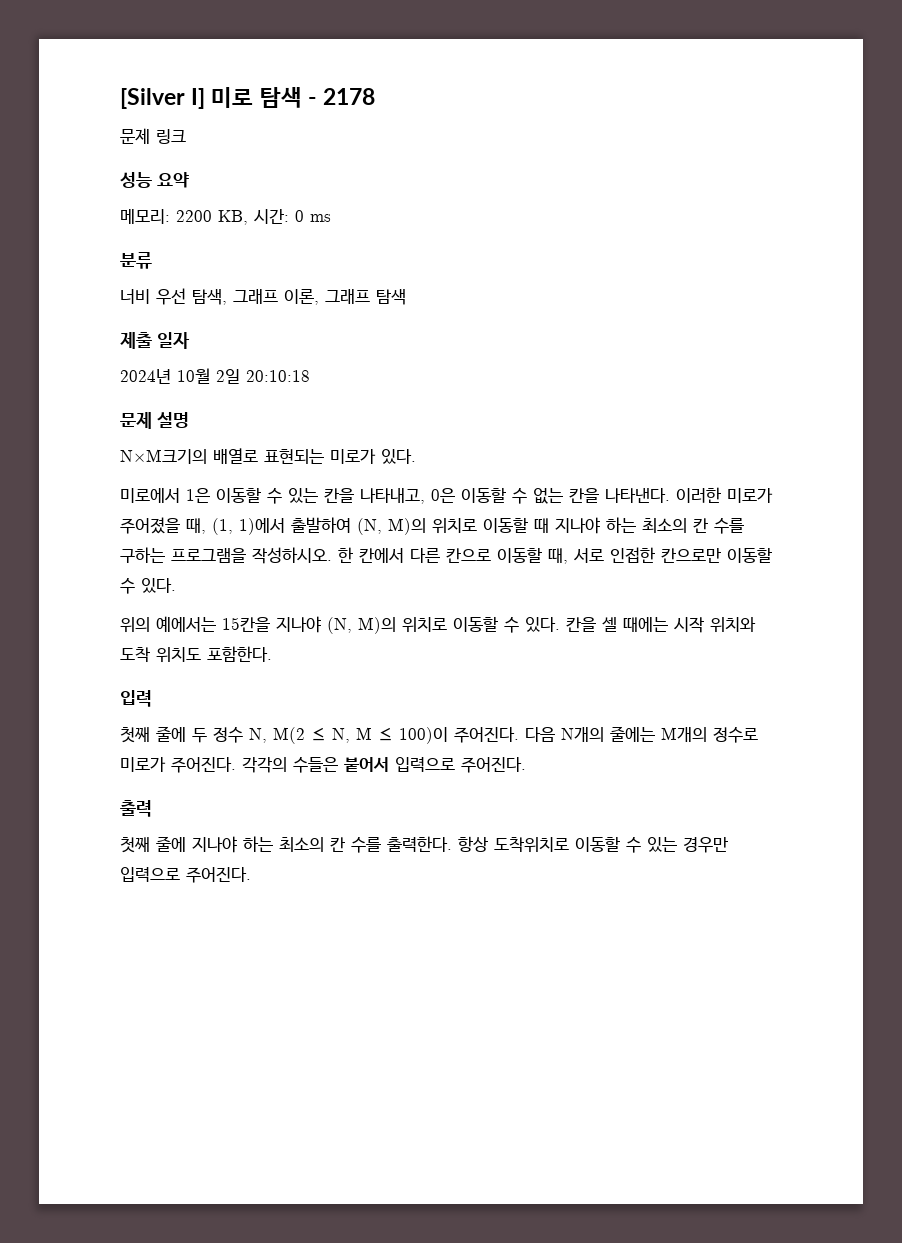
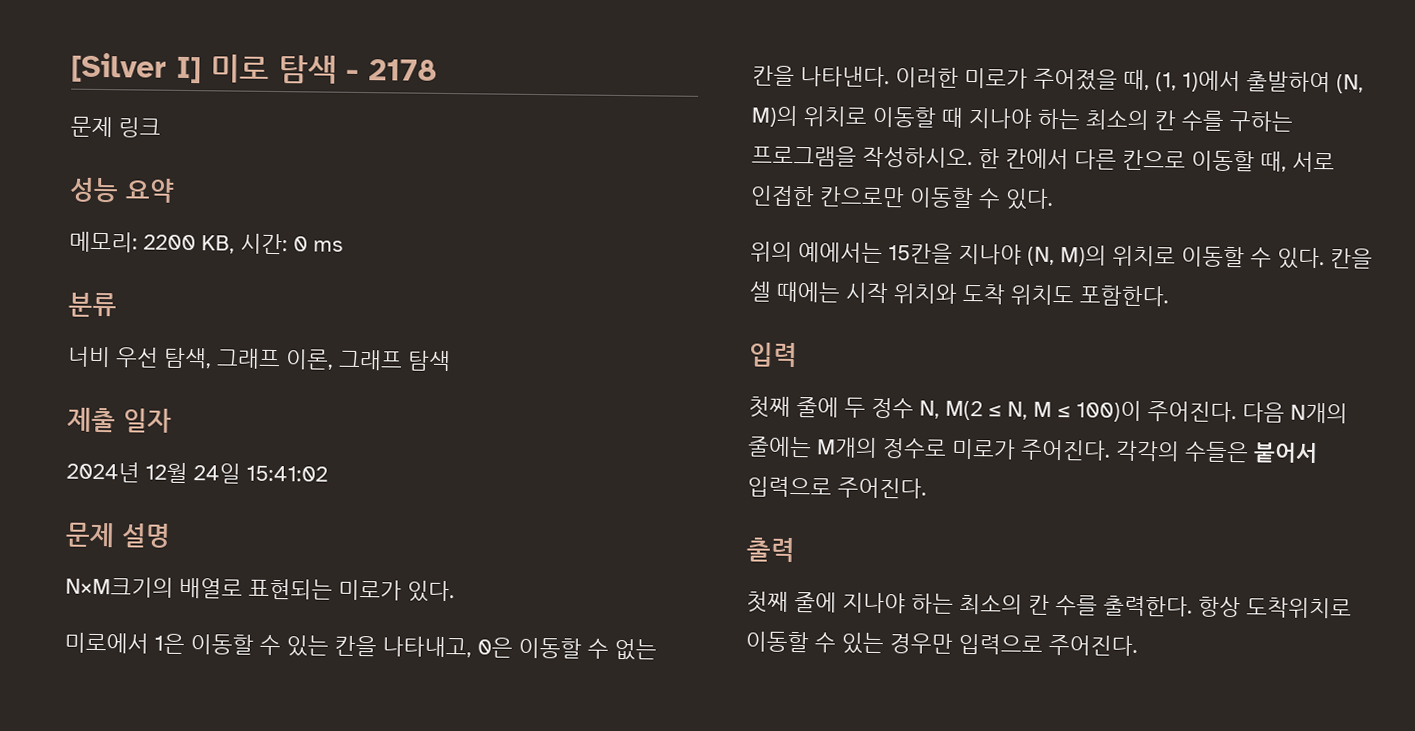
- 2024년 10월 2일 20:10:18
+ 2024년 12월 24일 15:41:02

